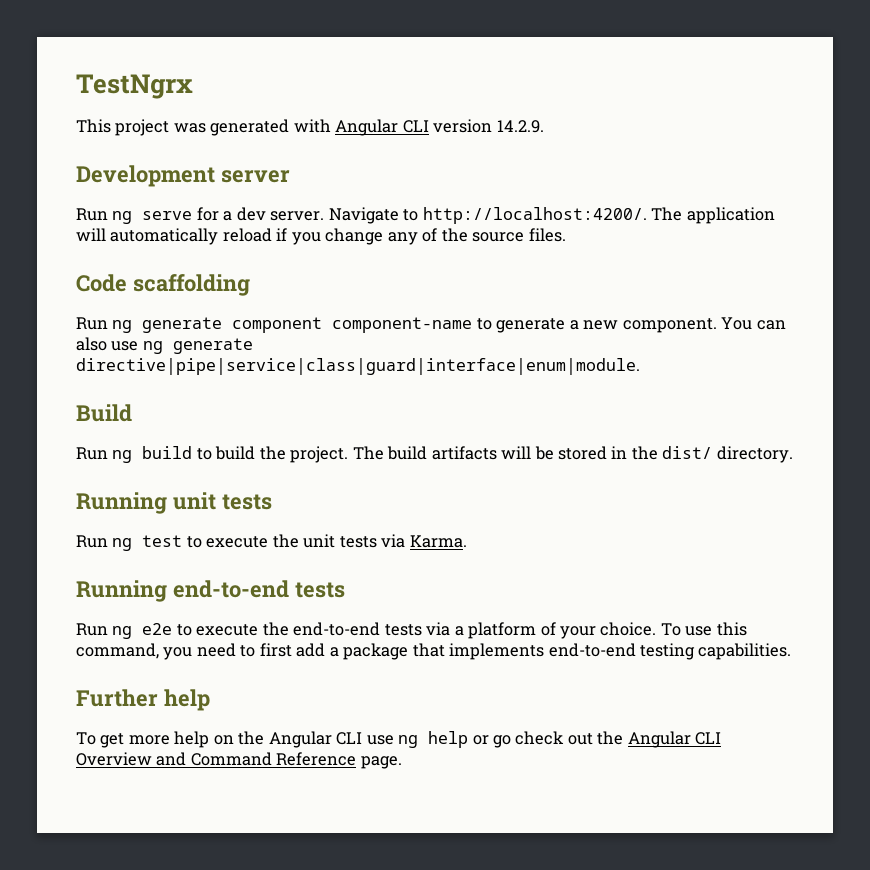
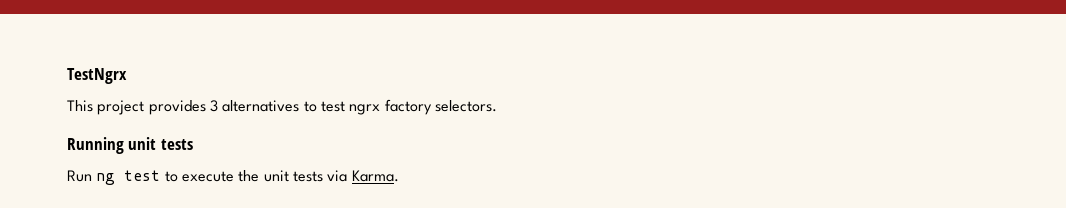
- This project was generated with Angular CLI version 14.2.9.
- Development server
- Run ng serve for a dev server. Navigate to http://localhost:4200/. The application will automatically reload if you change any of the source files.
- Code scaffolding
- Run ng generate component component-name to generate a new component. You can also use ng generate directive|pipe|service|class|guard|interface|enum|module.
- Build
- Run ng build to build the project. The build artifacts will be stored in the dist/ directory.
+ This project provides 3 alternatives to test ngrx factory selectors.
- Running end-to-end tests
- Run ng e2e to execute the end-to-end tests via a platform of your choice. To use this command, you need to first add a package that implements end-to-end testing capabilities.
- Further help
- To get more help on the Angular CLI use ng help or go check out the Angular CLI Overview and Command Reference page.

